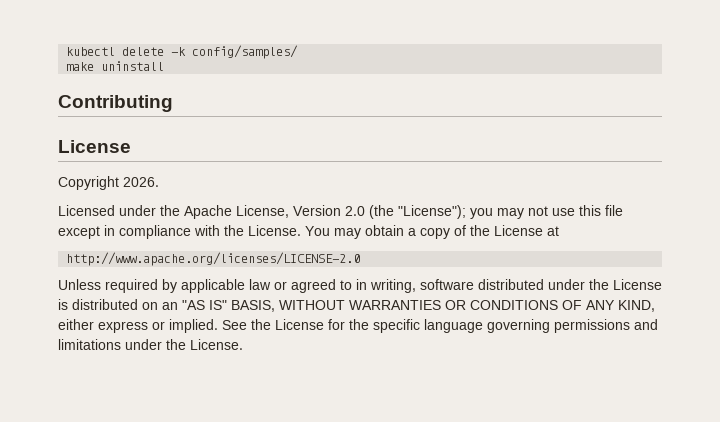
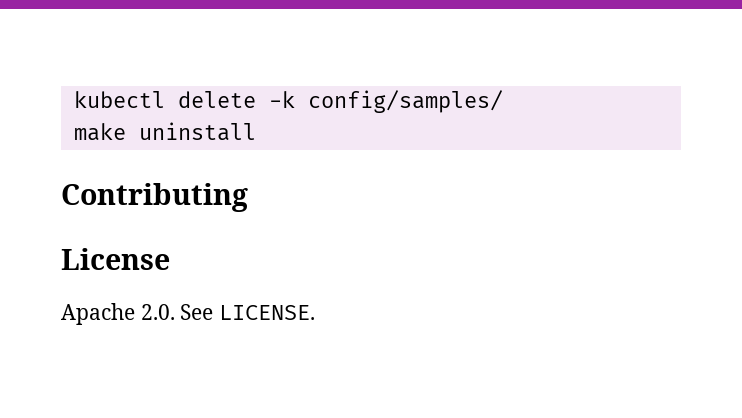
- Copyright 2026.
- Licensed under the Apache License, Version 2.0 (the "License"); you may not use this file except in compliance with the License. You may obtain a copy of the License at
- http://www.apache.org/licenses/LICENSE-2.0
- Unless required by applicable law or agreed to in writing, software distributed under the License is distributed on an "AS IS" BASIS, WITHOUT WARRANTIES OR CONDITIONS OF ANY KIND, either express or implied. See the License for the specific language governing permissions and limitations under the License.
+ Apache 2.0. See LICENSE.

